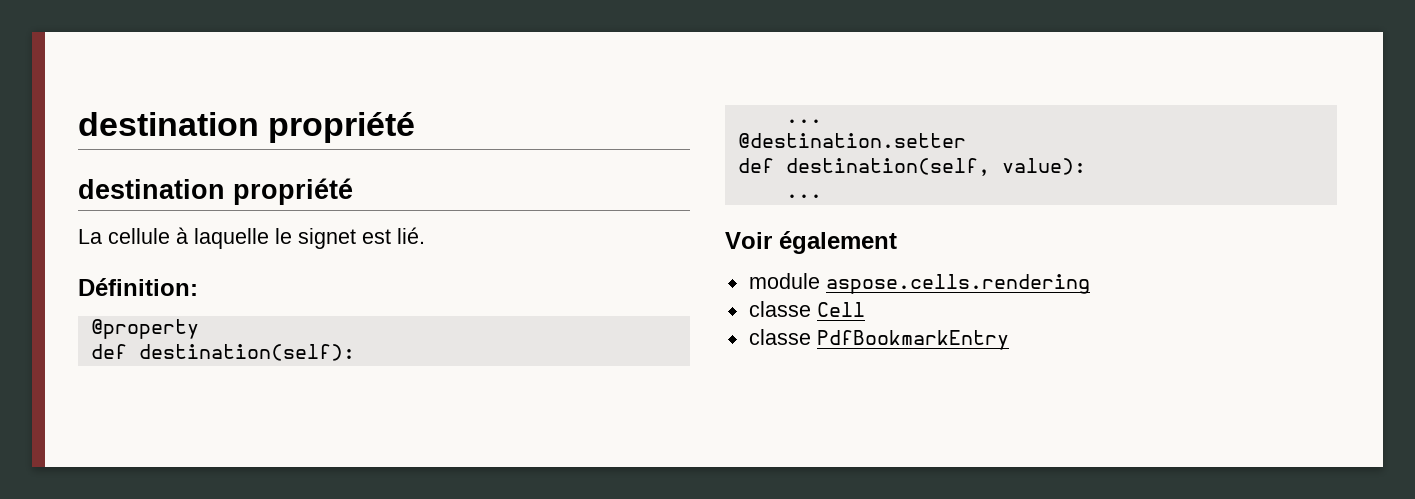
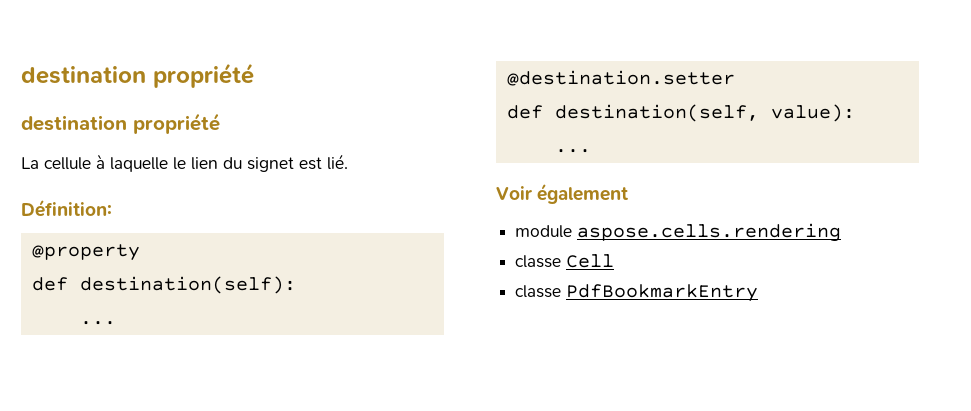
- La cellule à laquelle le signet est lié.
+ La cellule à laquelle le lien du signet est lié.

